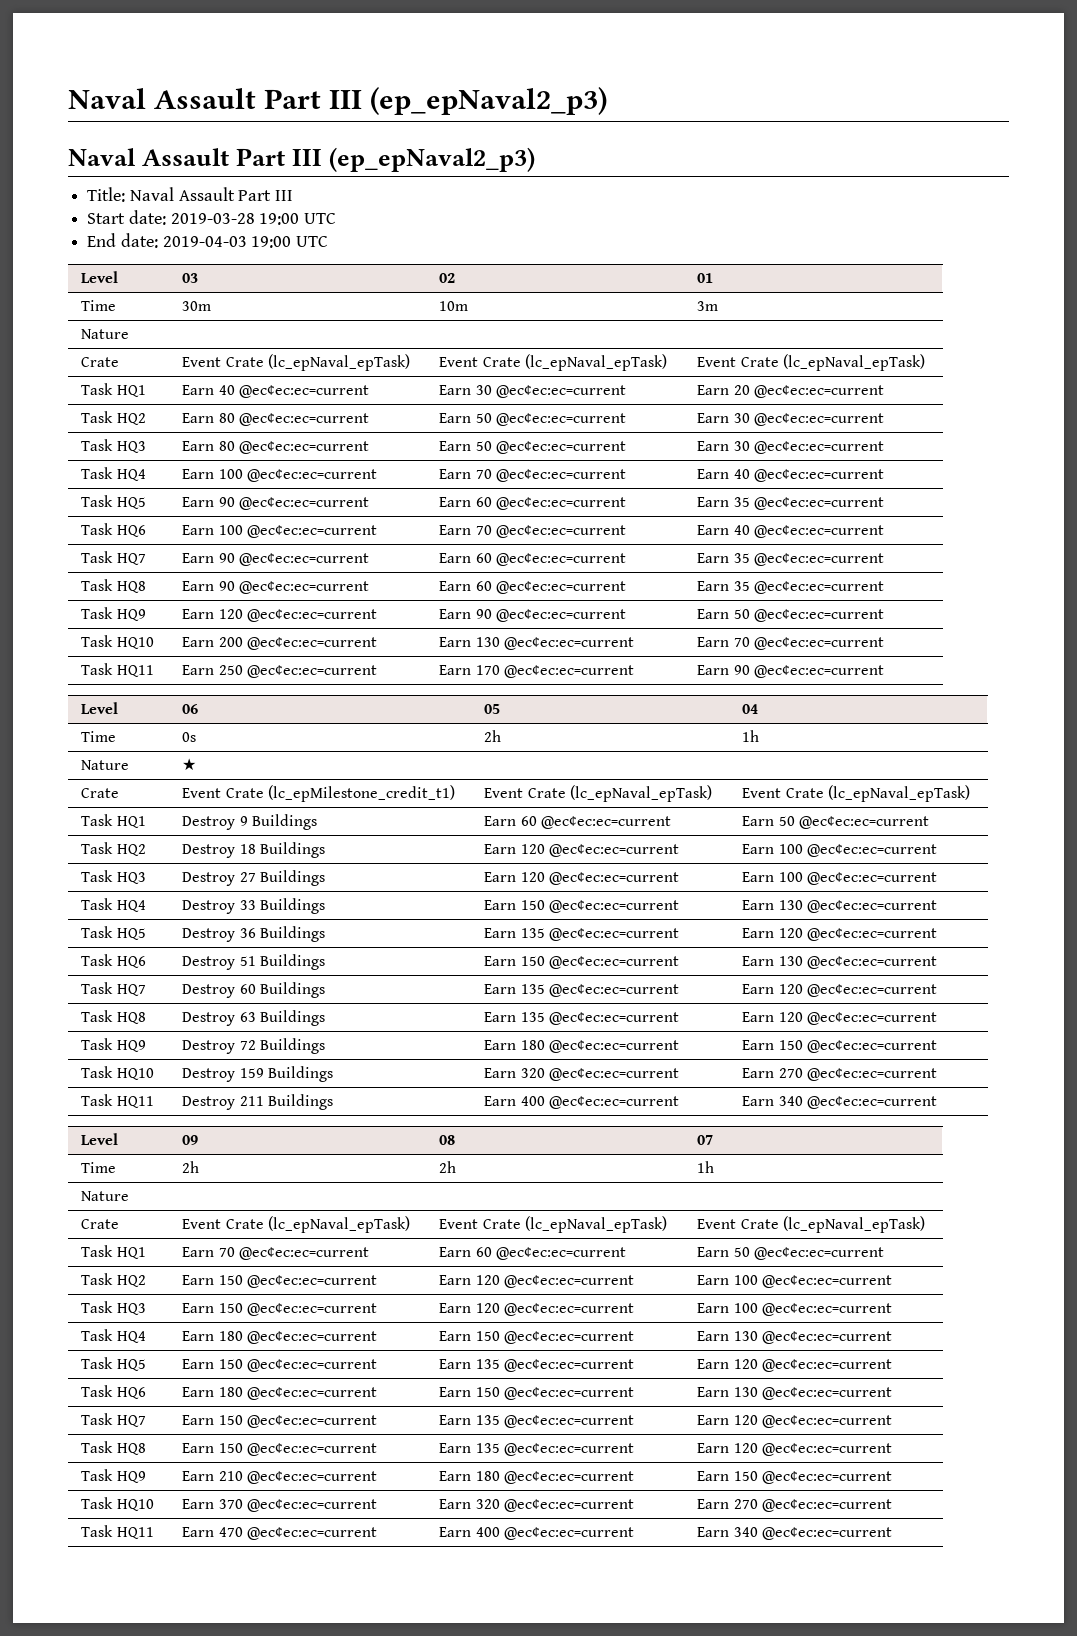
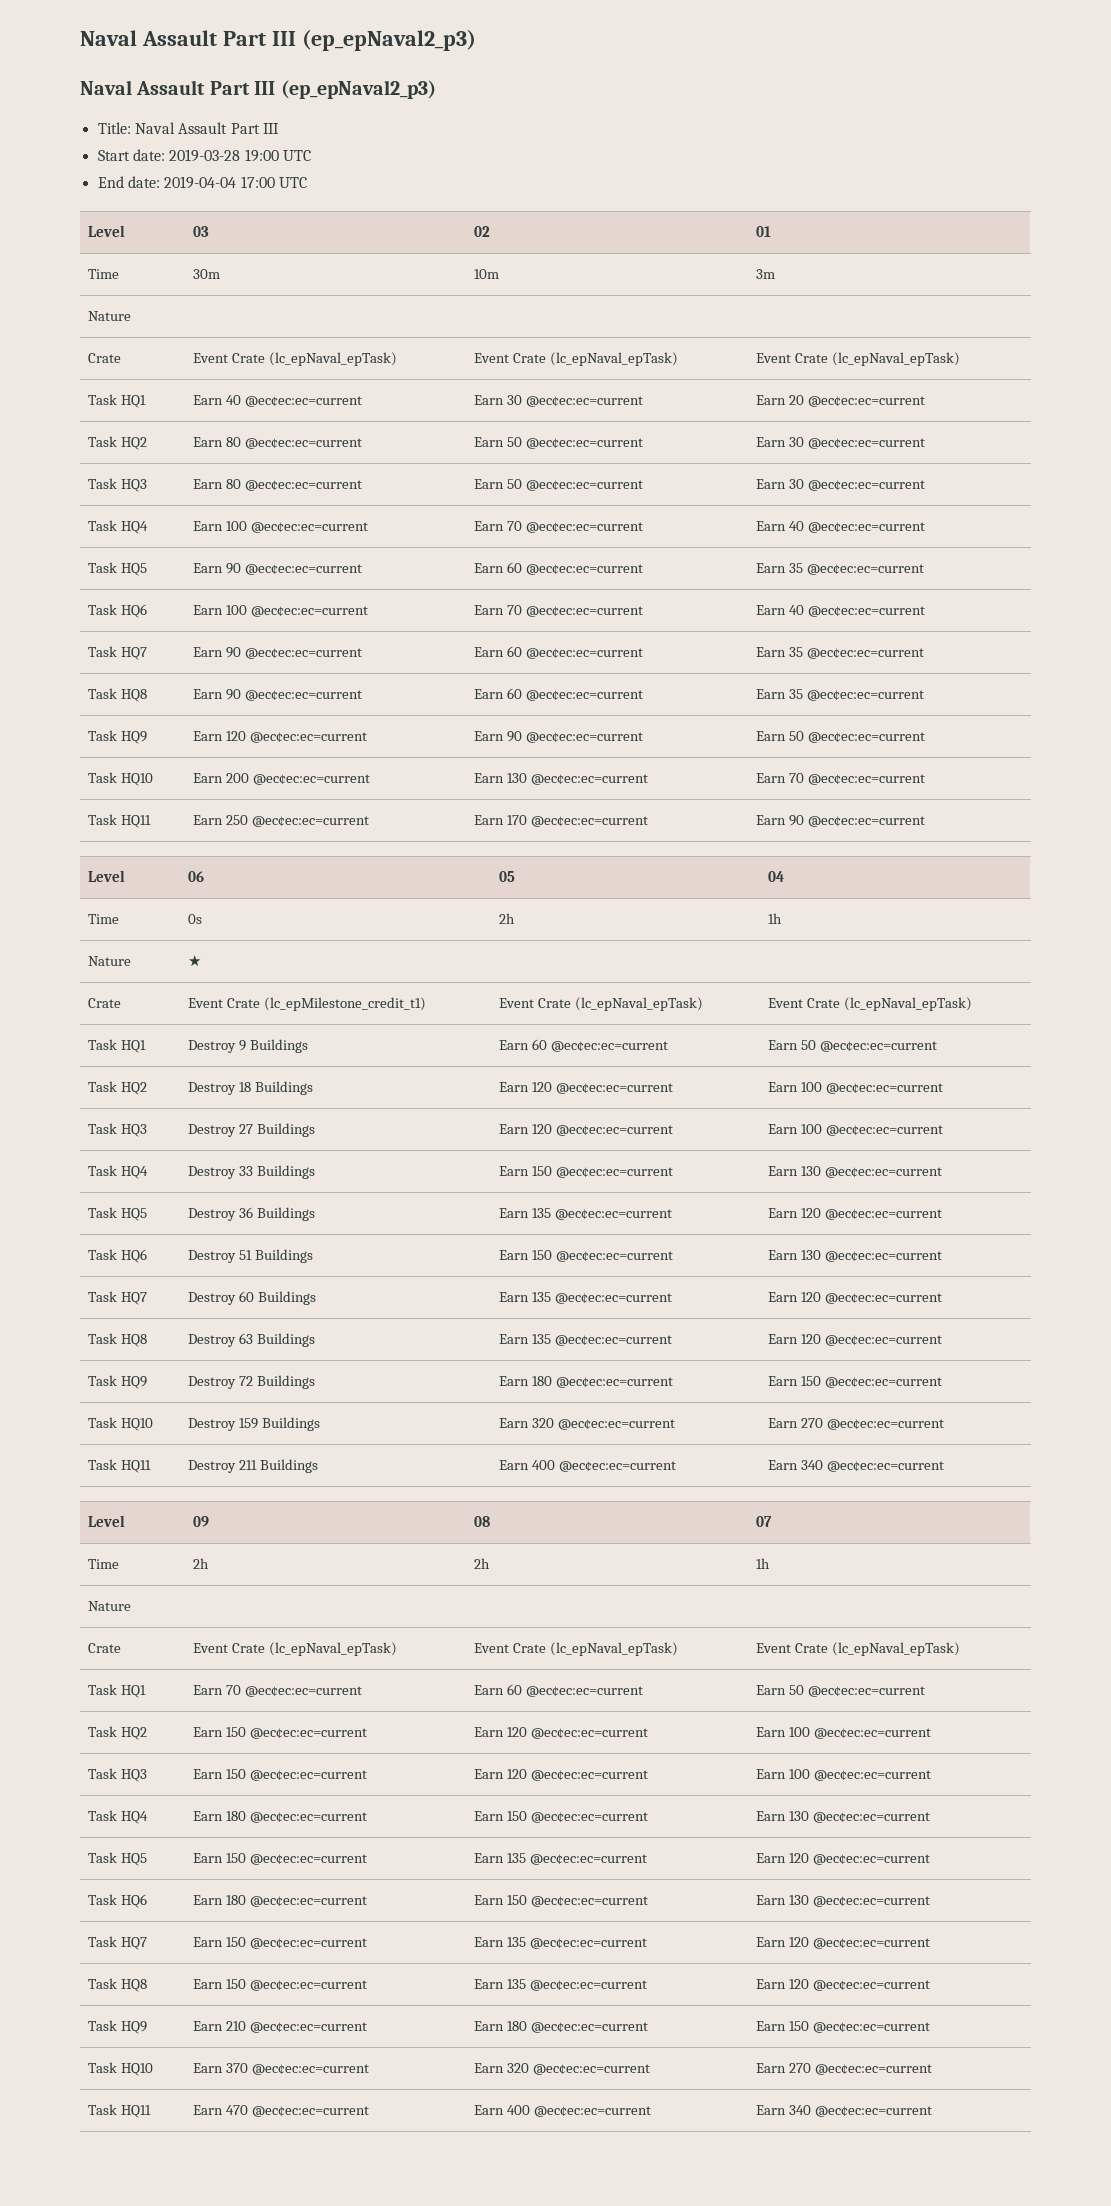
- End date: 2019-04-03 19:00 UTC
+ End date: 2019-04-04 17:00 UTC

